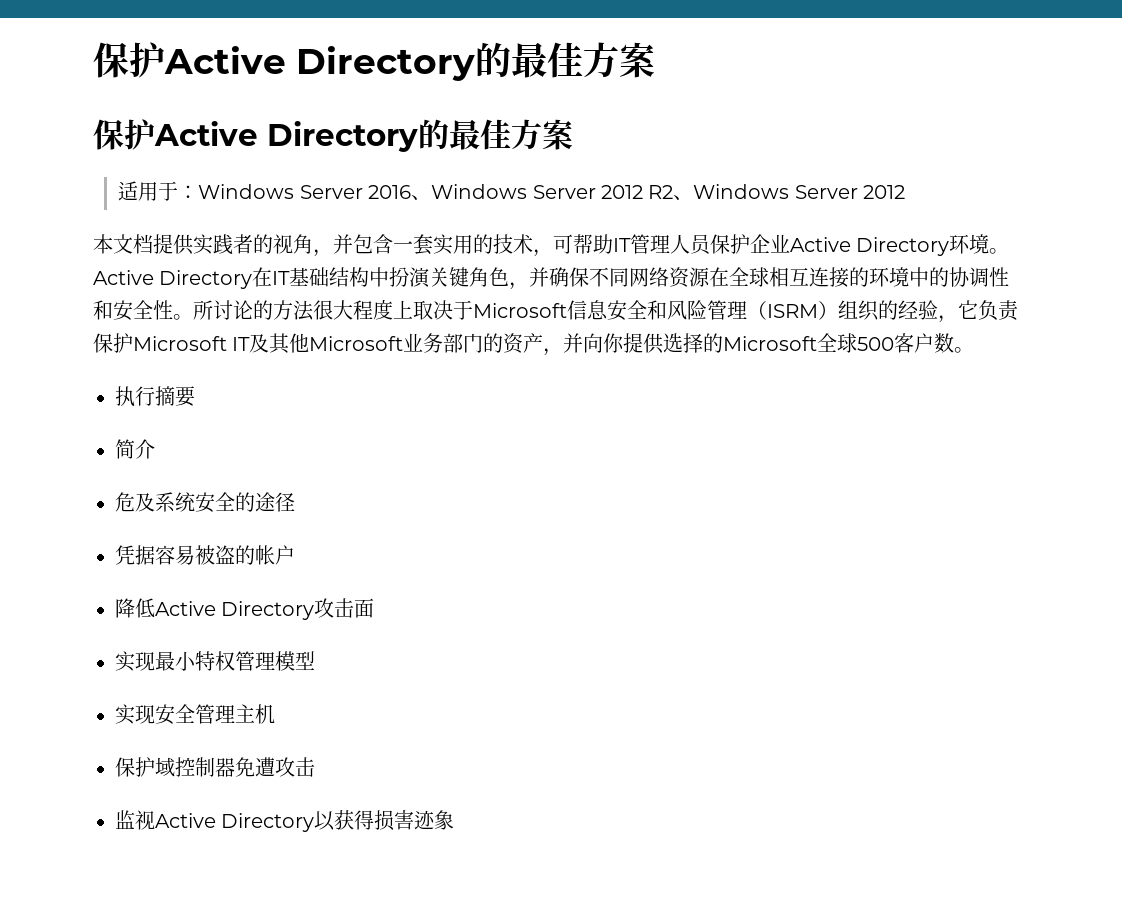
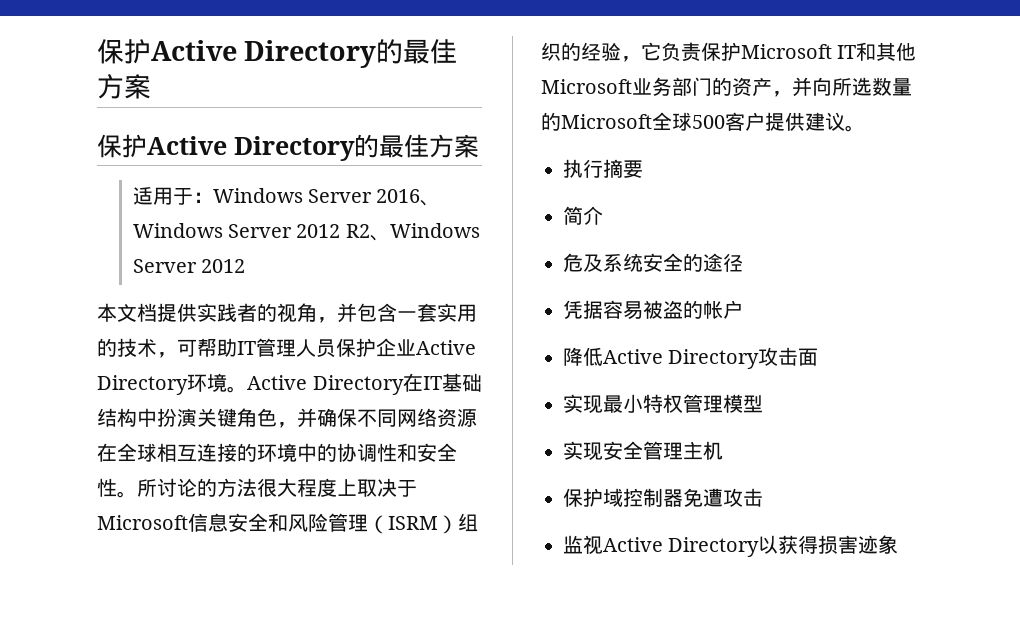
- 所讨论的方法很大程度上取决于Microsoft信息安全和风险管理（ISRM）组织的经验，它负责保护Microsoft IT及其他Microsoft业务部门的资产，并向你提供选择的Microsoft全球500客户数。
+ 所讨论的方法很大程度上取决于Microsoft信息安全和风险管理（ISRM）组织的经验，它负责保护Microsoft IT和其他Microsoft业务部门的资产，并向所选数量的Microsoft全球500客户提供建议。

